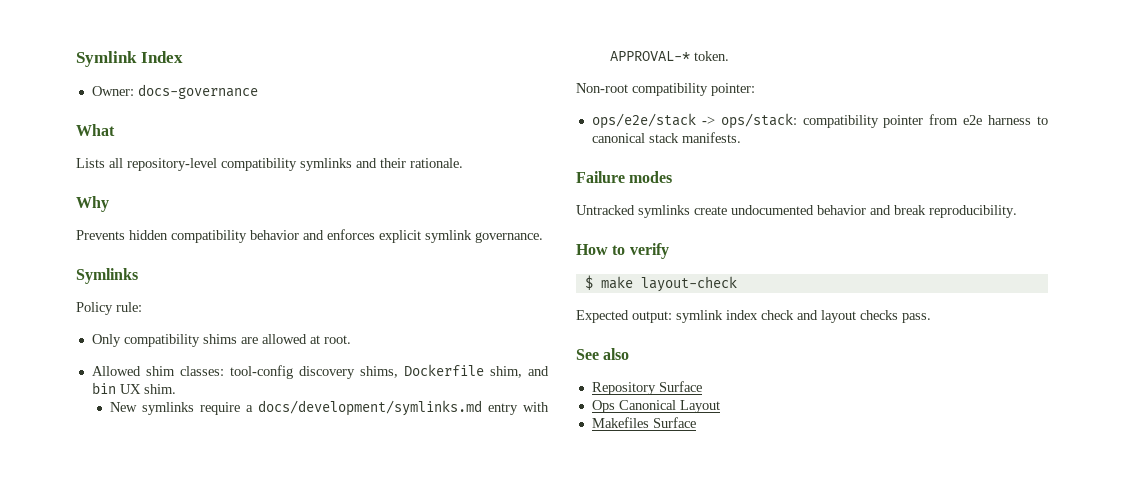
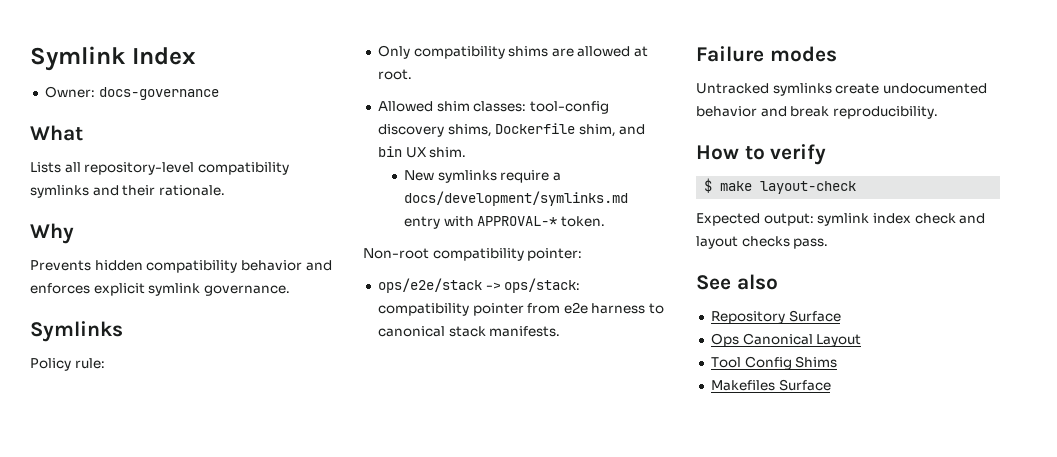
+ Tool Config Shims

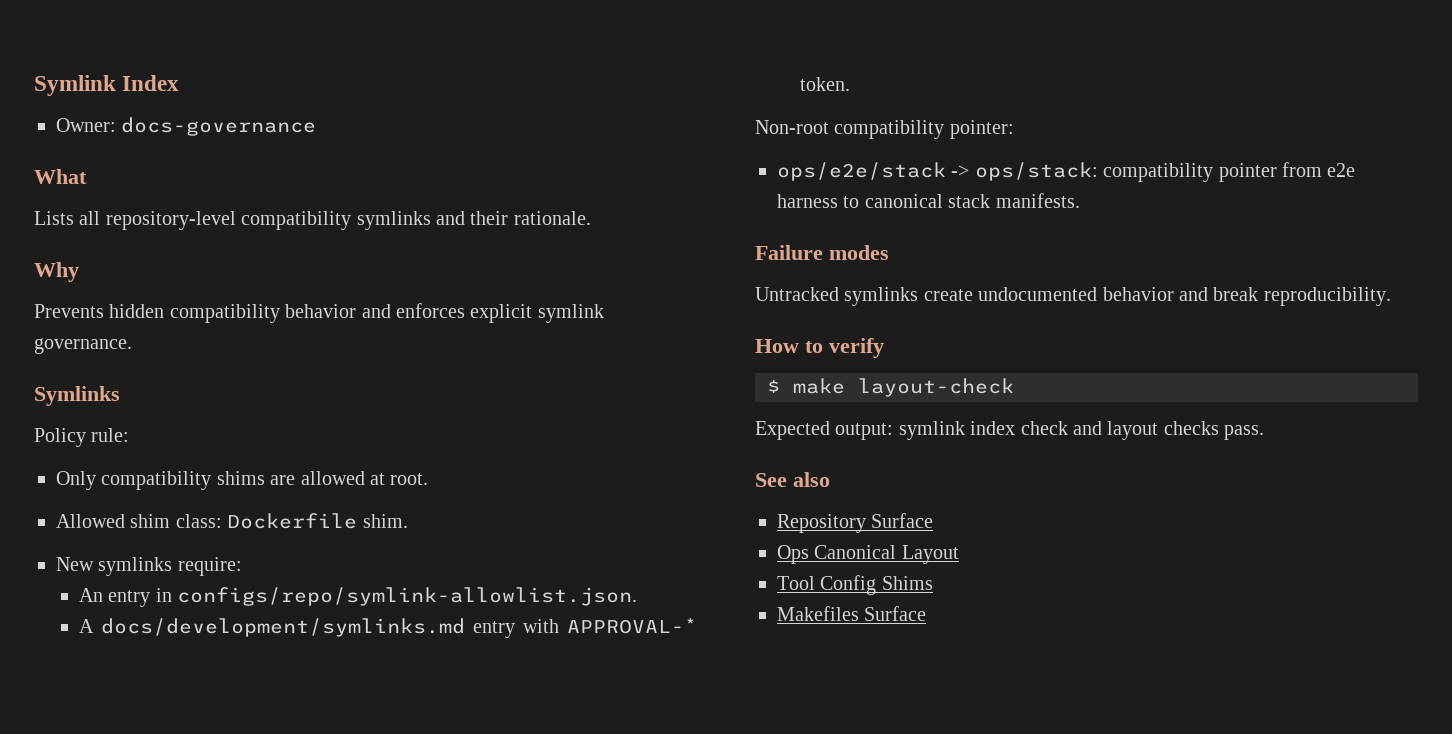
- Allowed shim classes: tool-config discovery shims, Dockerfile shim, and bin UX shim.
- New symlinks require a docs/development/symlinks.md entry with APPROVAL-* token.
+ Allowed shim class: Dockerfile shim.
+ New symlinks require:
+ An entry in configs/repo/symlink-allowlist.json.
+ A docs/development/symlinks.md entry with APPROVAL-* token.

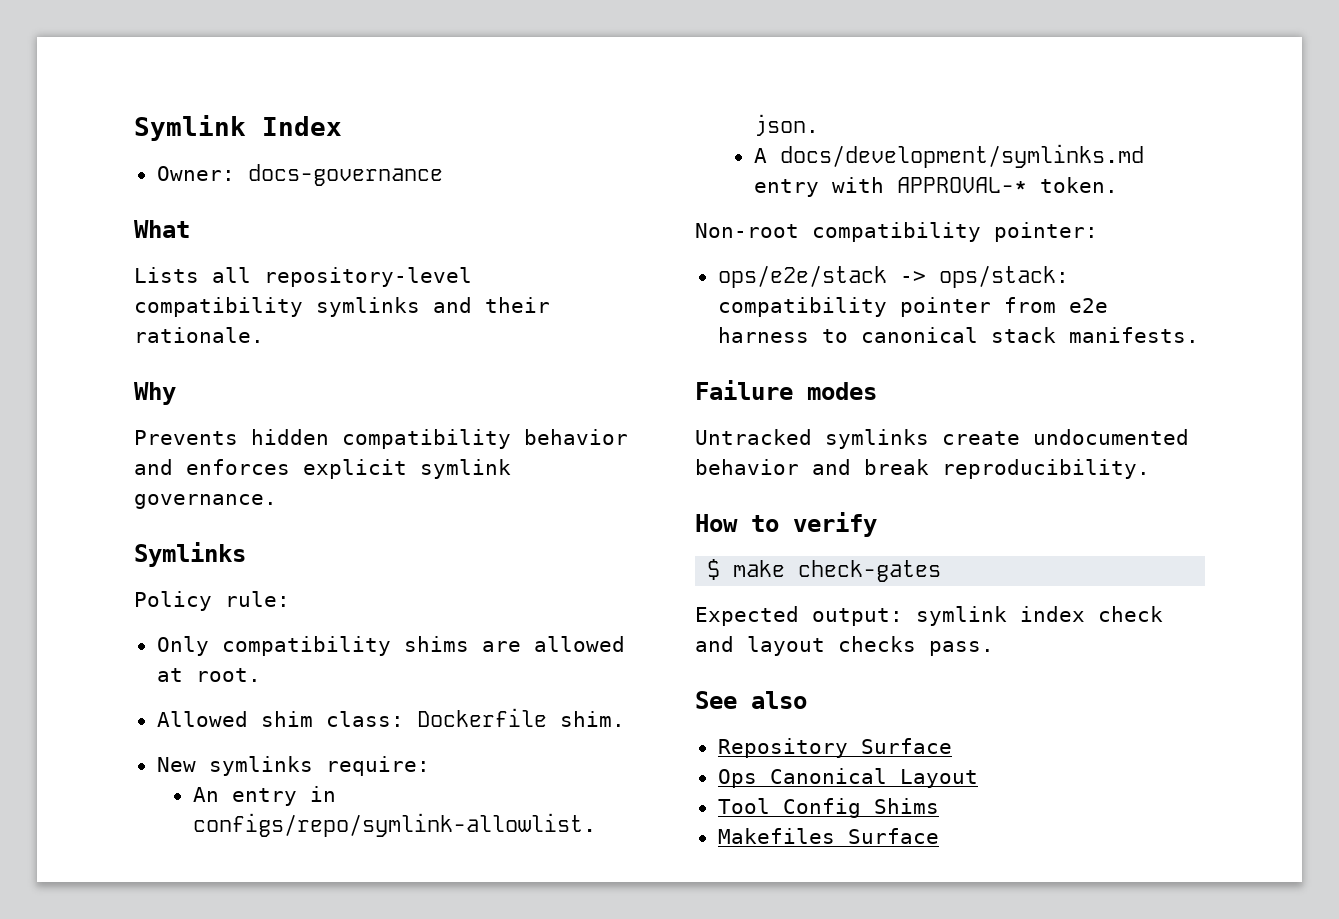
- $ make layout-check
+ $ make check-gates

